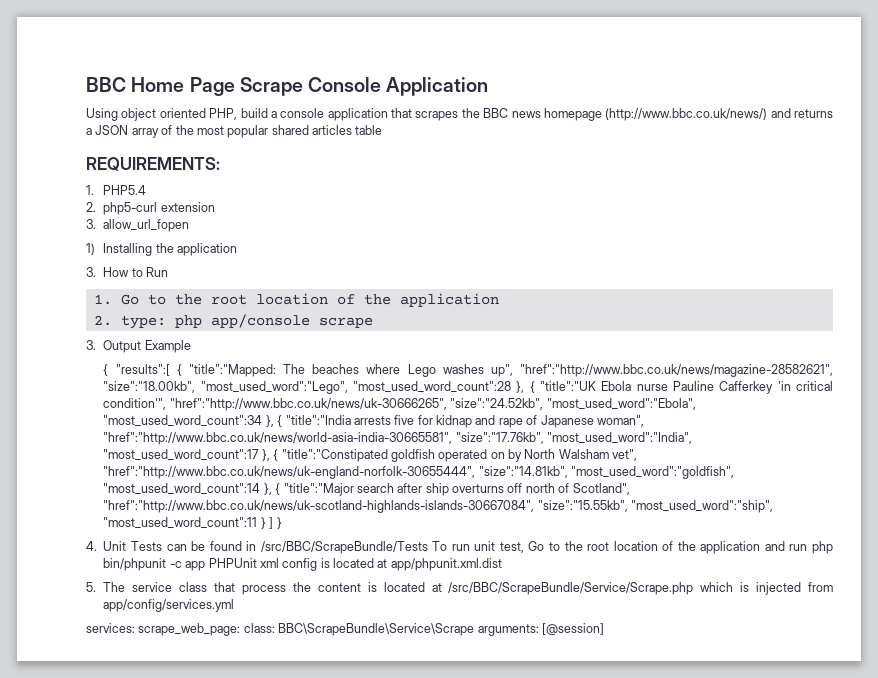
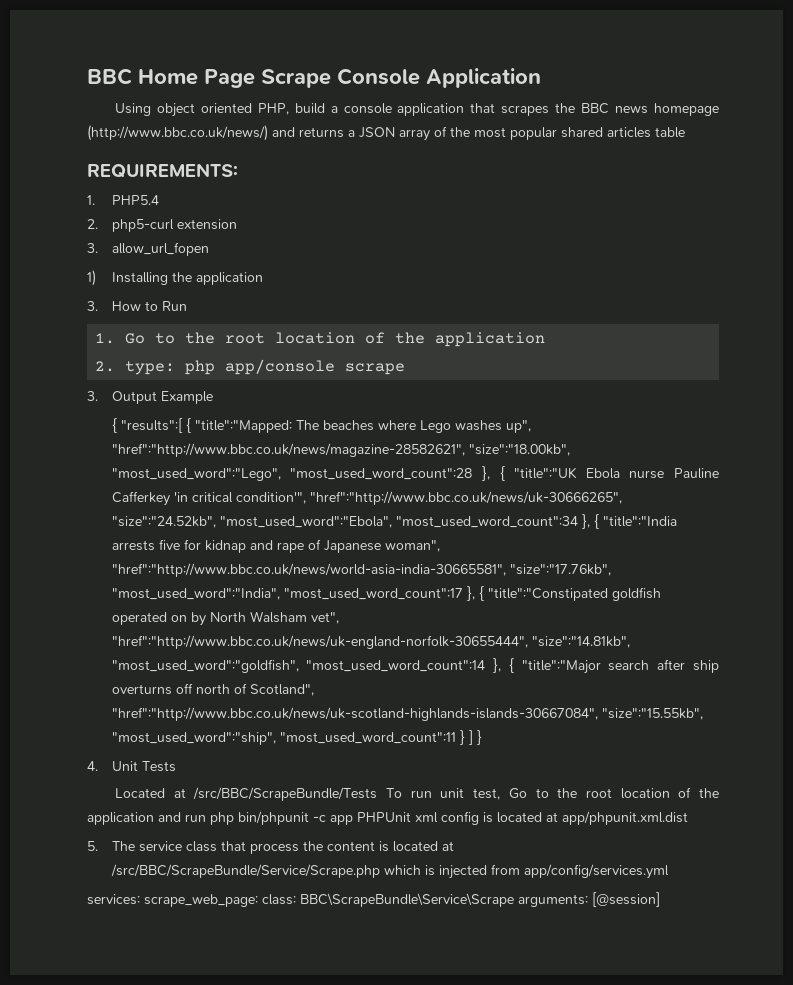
- 4. Unit Tests can be found in /src/BBC/ScrapeBundle/Tests To run unit test, Go to the root location of the application and run php bin/phpunit -c app PHPUnit xml config is located at app/phpunit.xml.dist
+ 4. Unit Tests
+ Located at /src/BBC/ScrapeBundle/Tests To run unit test, Go to the root location of the application and run php bin/phpunit -c app PHPUnit xml config is located at app/phpunit.xml.dist

